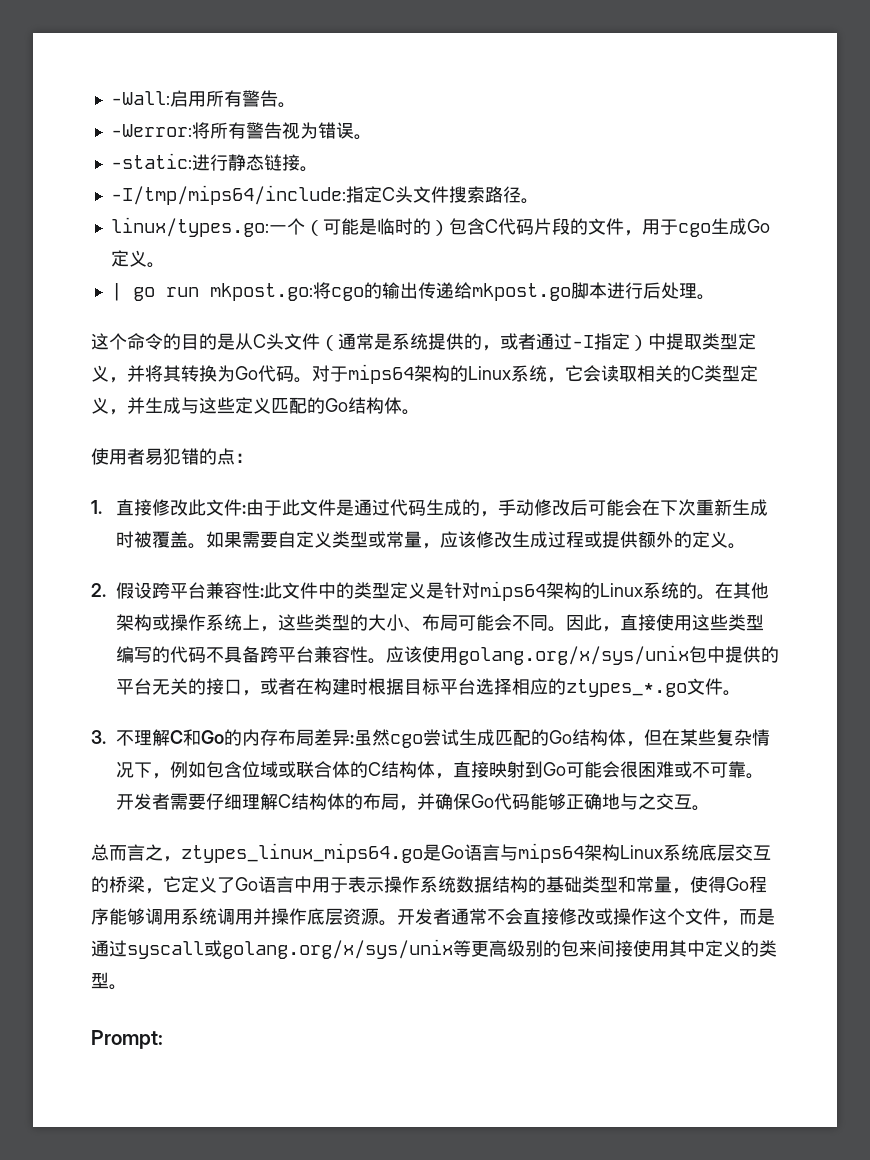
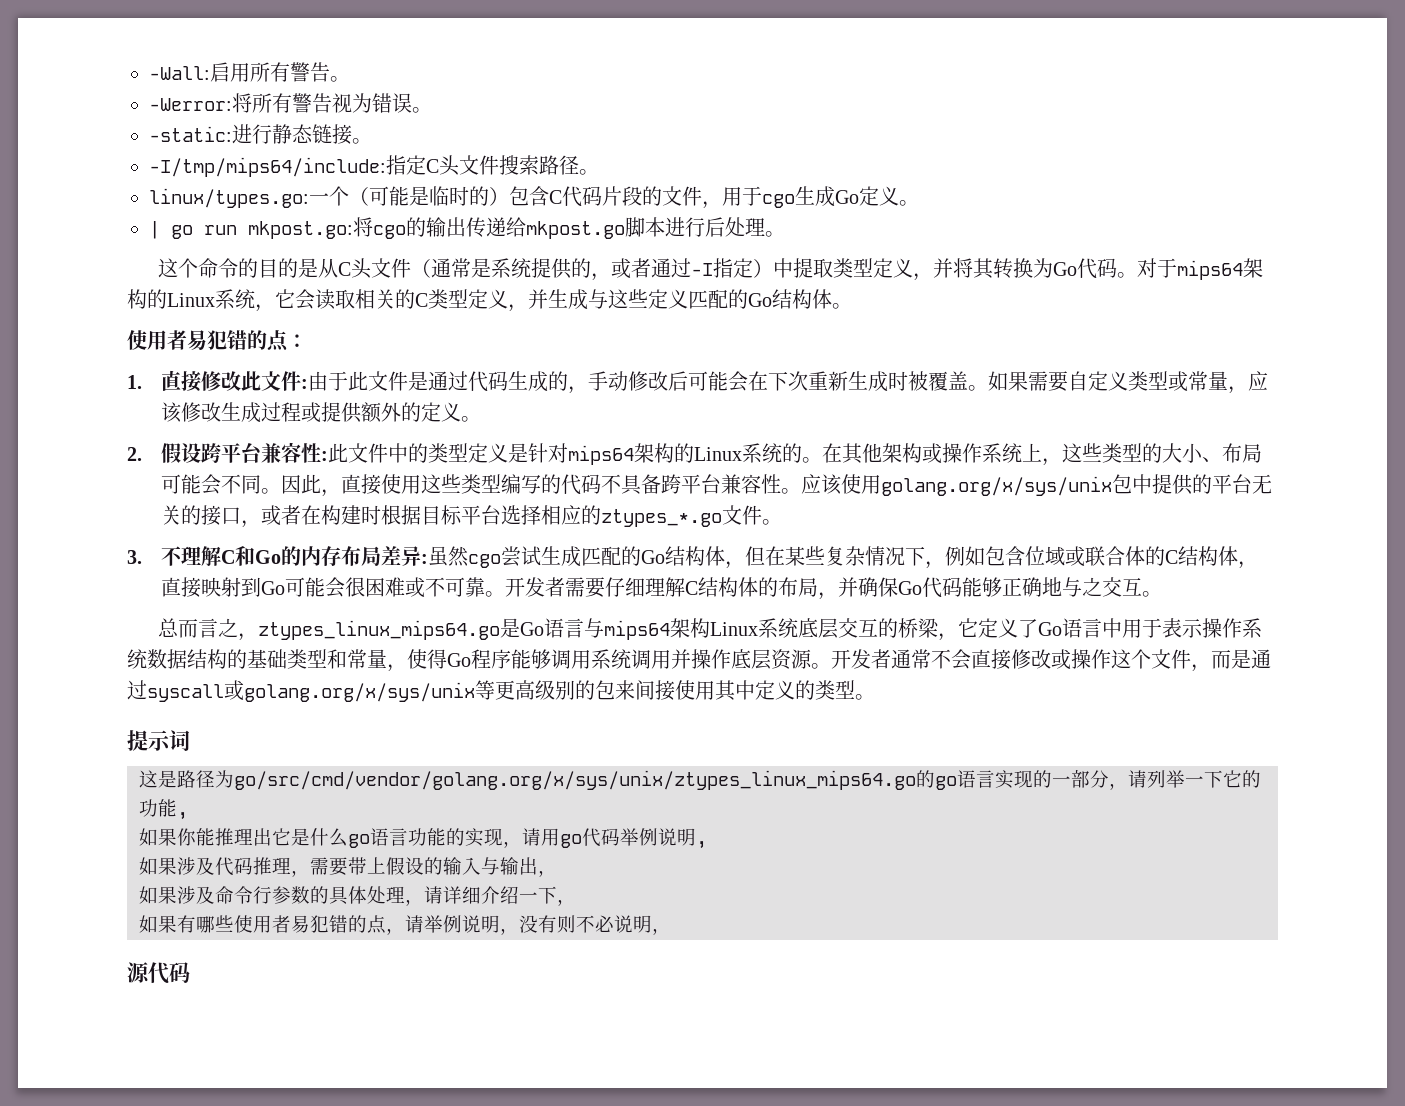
- Prompt:
+ 提示词
+ 这是路径为go/src/cmd/vendor/golang.org/x/sys/unix/ztypes_linux_mips64.go的go语言实现的一部分，请列举一下它的功能,
+ 如果你能推理出它是什么go语言功能的实现，请用go代码举例说明,
+ 如果涉及代码推理，需要带上假设的输入与输出，
+ 如果涉及命令行参数的具体处理，请详细介绍一下，
+ 如果有哪些使用者易犯错的点，请举例说明，没有则不必说明，
+ 源代码

